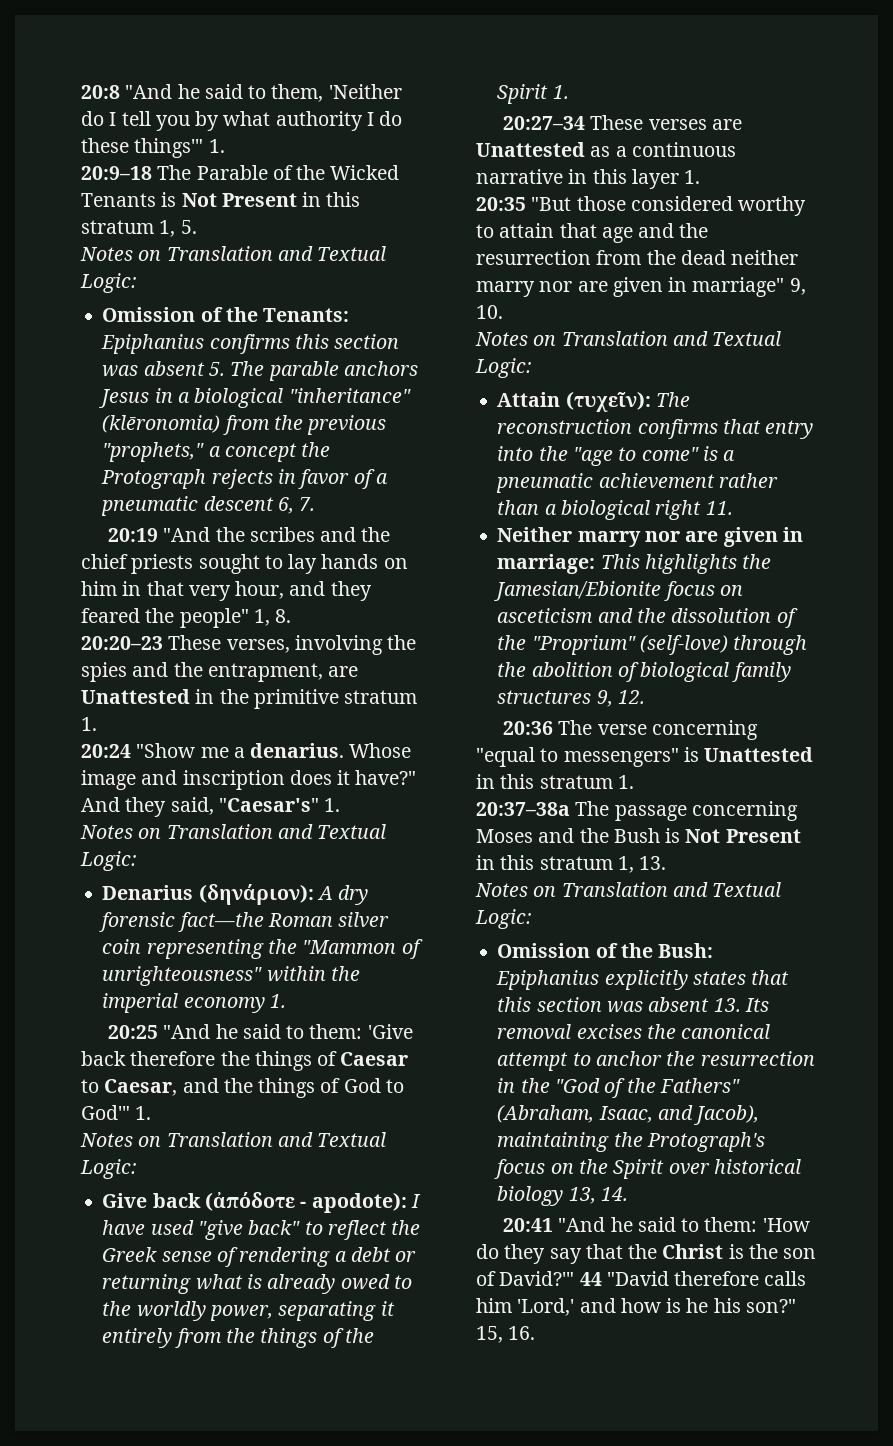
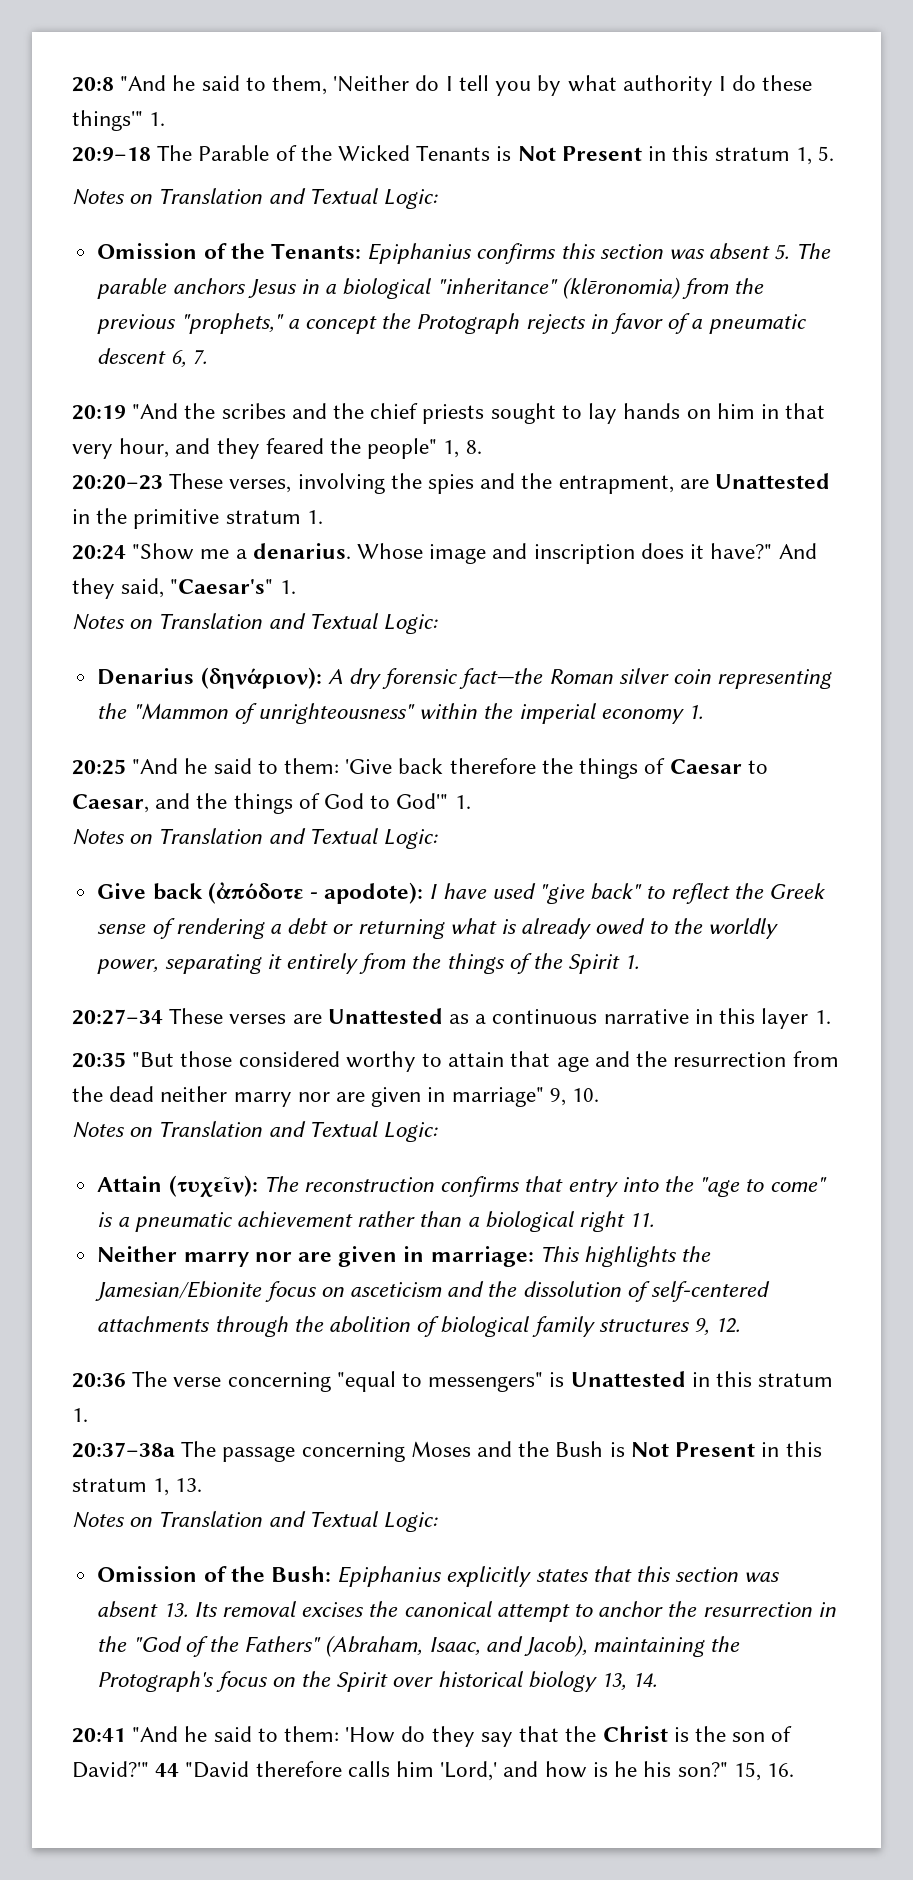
- Neither marry nor are given in marriage: This highlights the Jamesian/Ebionite focus on asceticism and the dissolution of the "Proprium" (self-love) through the abolition of biological family structures 9, 12.
+ Neither marry nor are given in marriage: This highlights the Jamesian/Ebionite focus on asceticism and the dissolution of self-centered attachments through the abolition of biological family structures 9, 12.

